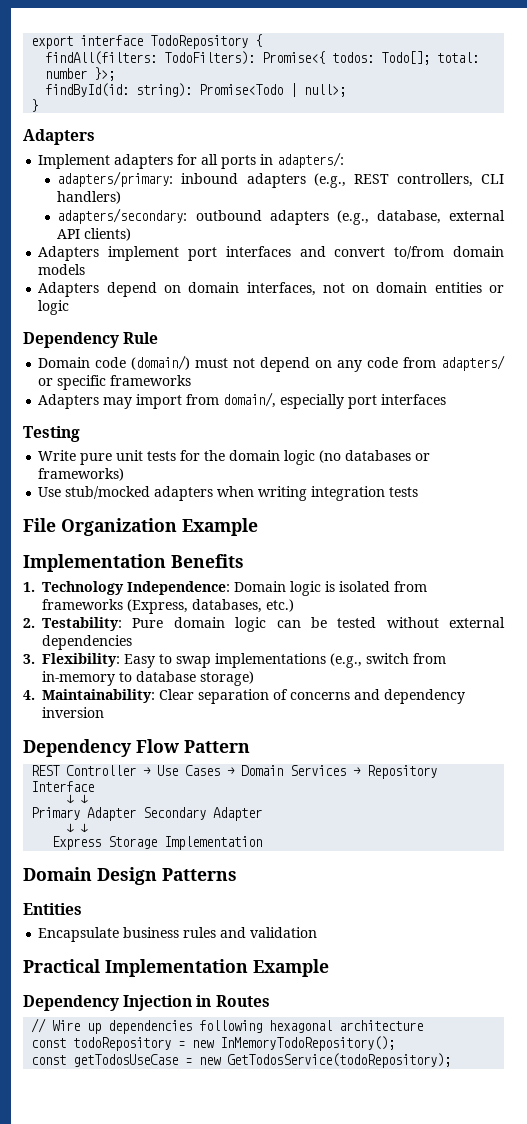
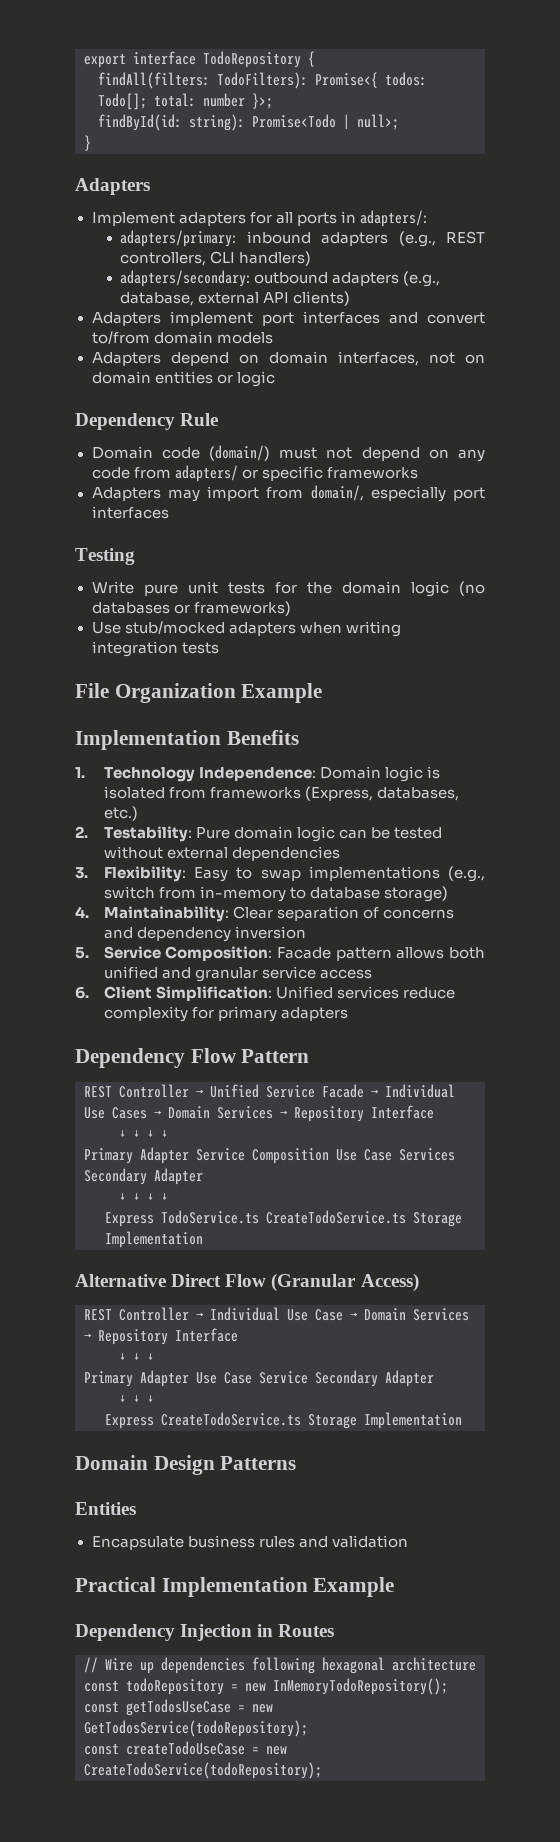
+ 5. Service Composition: Facade pattern allows both unified and granular service access
+ 6. Client Simplification: Unified services reduce complexity for primary adapters
- REST Controller → Use Cases → Domain Services → Repository Interface
- ↓ ↓
- Primary Adapter Secondary Adapter
- ↓ ↓
- Express Storage Implementation
+ REST Controller → Unified Service Facade → Individual Use Cases → Domain Services → Repository Interface
+ ↓ ↓ ↓ ↓
+ Primary Adapter Service Composition Use Case Services Secondary Adapter
+ ↓ ↓ ↓ ↓
+ Express TodoService.ts CreateTodoService.ts Storage Implementation
+ Alternative Direct Flow (Granular Access)
+ REST Controller → Individual Use Case → Domain Services → Repository Interface
+ ↓ ↓ ↓
+ Primary Adapter Use Case Service Secondary Adapter
+ ↓ ↓ ↓
+ Express CreateTodoService.ts Storage Implementation
+ const createTodoUseCase = new CreateTodoService(todoRepository);

